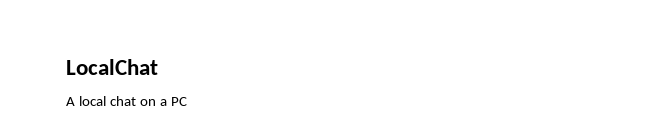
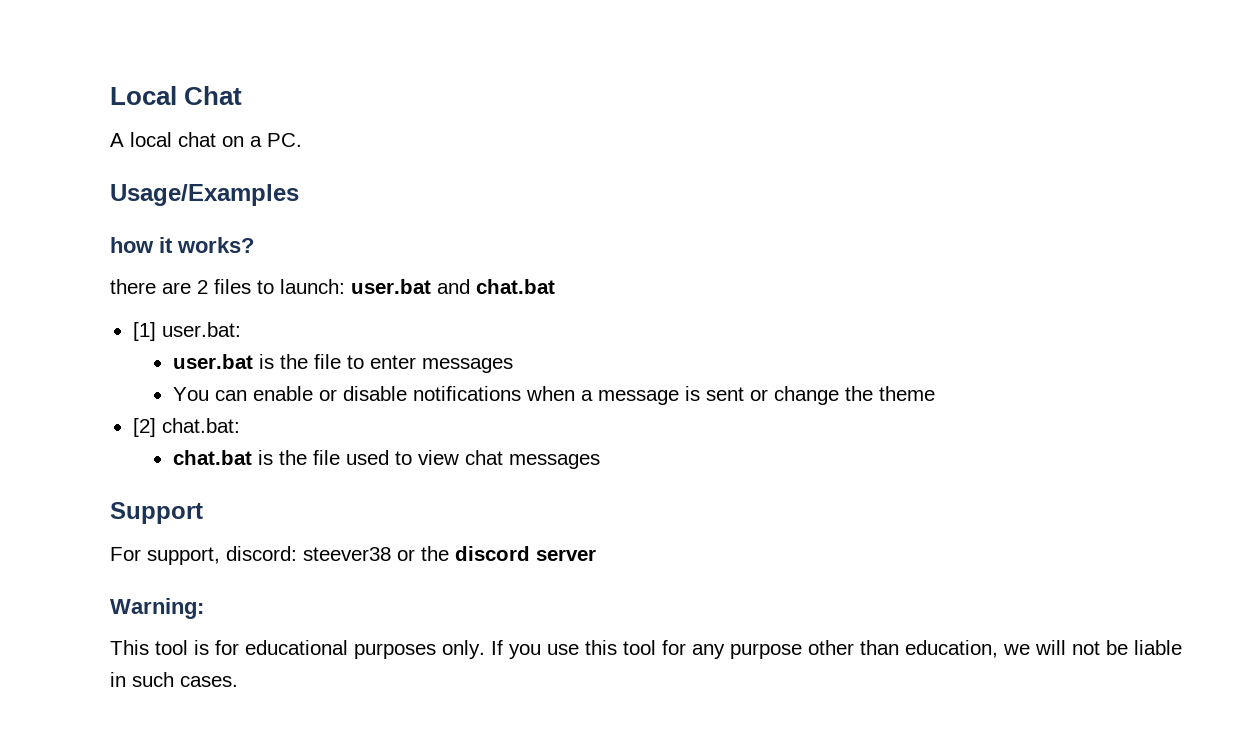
- LocalChat
+ Local Chat
- A local chat on a PC
+ A local chat on a PC.
+ Usage/Examples
+ how it works?
+ there are 2 files to launch: user.bat and chat.bat
+ [1] user.bat:
+ user.bat is the file to enter messages
+ You can enable or disable notifications when a message is sent or change the theme
+ [2] chat.bat:
+ chat.bat is the file used to view chat messages
+ Support
+ For support, discord: steever38 or the discord server
+ Warning:
+ This tool is for educational purposes only. If you use this tool for any purpose other than education, we will not be liable in such cases.

